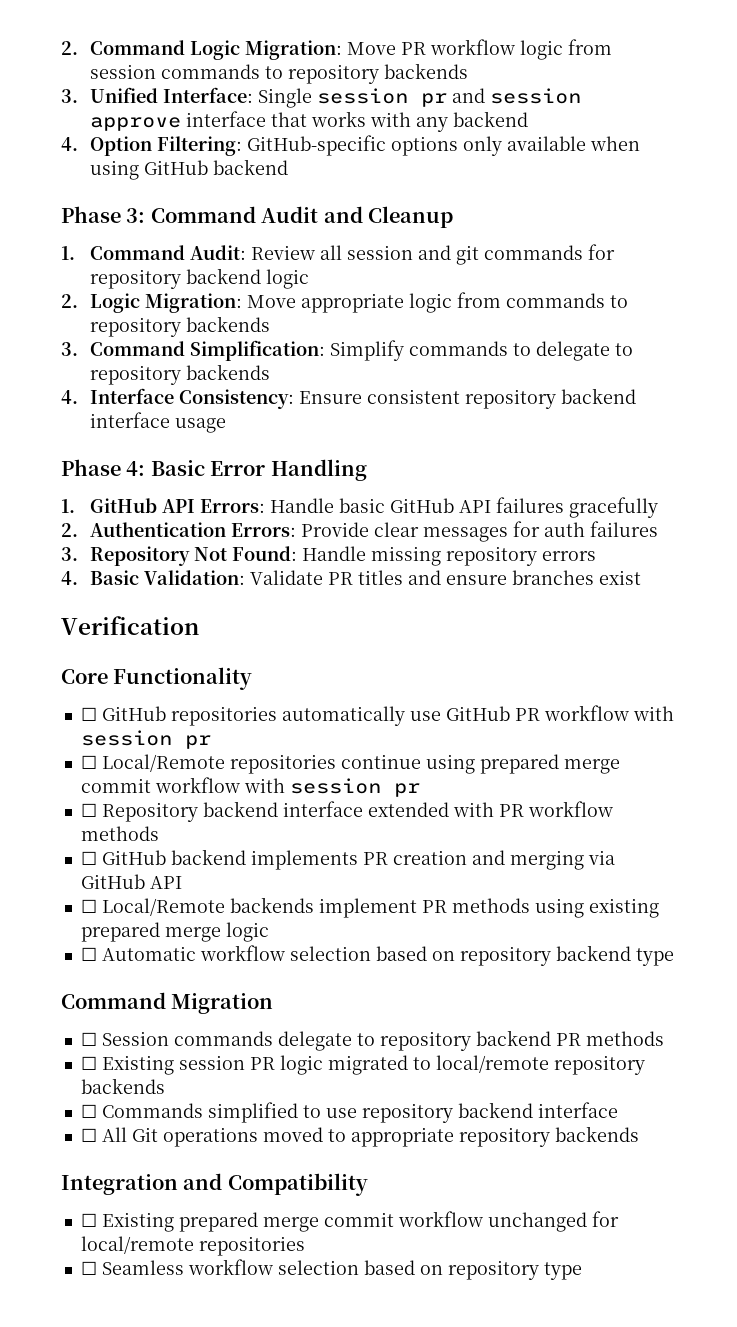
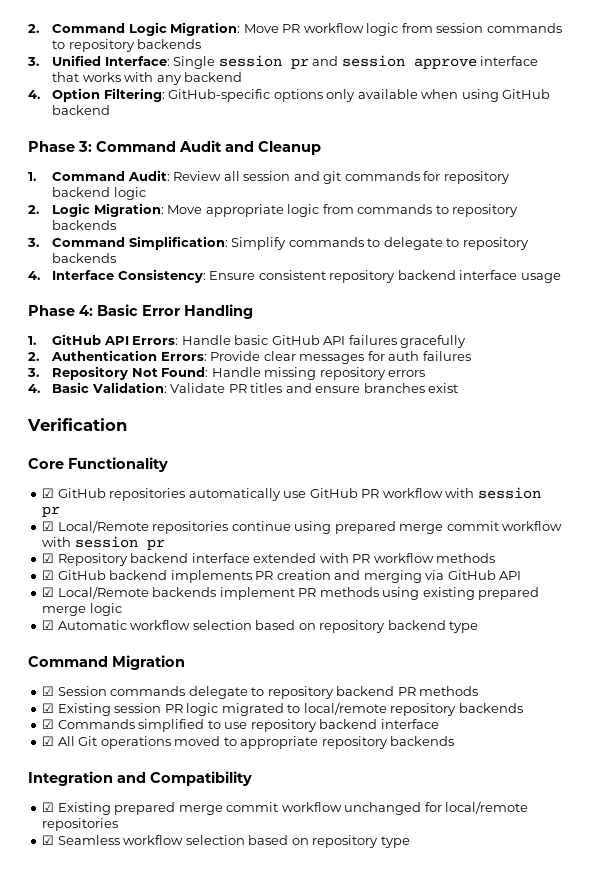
- ☐ GitHub repositories automatically use GitHub PR workflow with session pr
+ ☑ GitHub repositories automatically use GitHub PR workflow with session pr
- ☐ Local/Remote repositories continue using prepared merge commit workflow with session pr
+ ☑ Local/Remote repositories continue using prepared merge commit workflow with session pr
- ☐ Repository backend interface extended with PR workflow methods
+ ☑ Repository backend interface extended with PR workflow methods
- ☐ GitHub backend implements PR creation and merging via GitHub API
+ ☑ GitHub backend implements PR creation and merging via GitHub API
- ☐ Local/Remote backends implement PR methods using existing prepared merge logic
+ ☑ Local/Remote backends implement PR methods using existing prepared merge logic
- ☐ Automatic workflow selection based on repository backend type
+ ☑ Automatic workflow selection based on repository backend type
- ☐ Session commands delegate to repository backend PR methods
+ ☑ Session commands delegate to repository backend PR methods
- ☐ Existing session PR logic migrated to local/remote repository backends
+ ☑ Existing session PR logic migrated to local/remote repository backends
- ☐ Commands simplified to use repository backend interface
+ ☑ Commands simplified to use repository backend interface
- ☐ All Git operations moved to appropriate repository backends
+ ☑ All Git operations moved to appropriate repository backends
- ☐ Existing prepared merge commit workflow unchanged for local/remote repositories
+ ☑ Existing prepared merge commit workflow unchanged for local/remote repositories
- ☐ Seamless workflow selection based on repository type
+ ☑ Seamless workflow selection based on repository type

